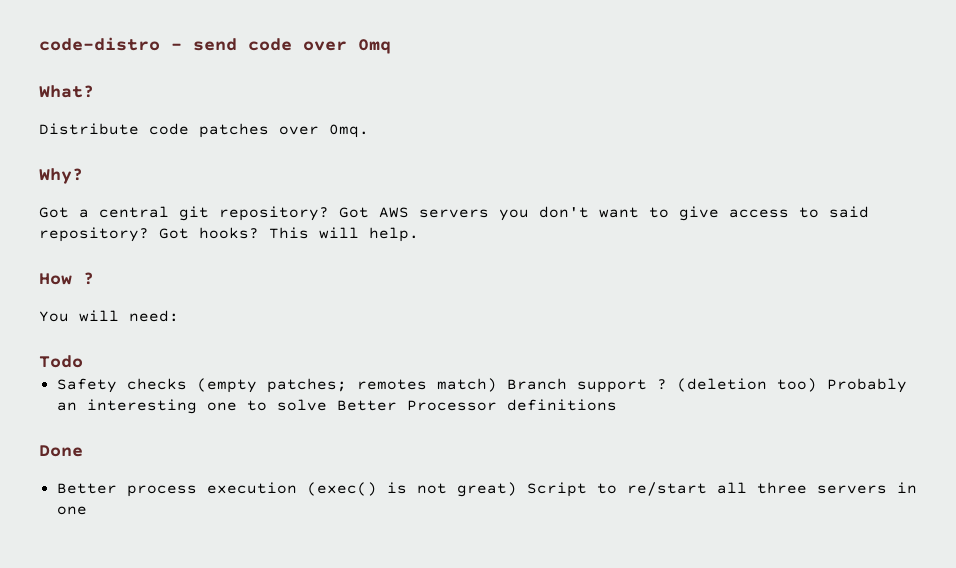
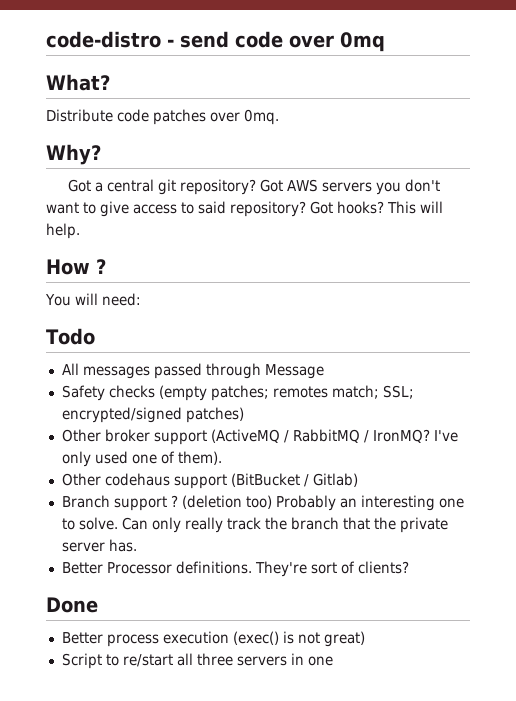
+ All messages passed through Message
- Safety checks (empty patches; remotes match) Branch support ?
+ Safety checks (empty patches; remotes match; SSL; encrypted/signed patches)
+ Other broker support (ActiveMQ / RabbitMQ / IronMQ? I've only used one of them).
+ Other codehaus support (BitBucket / Gitlab)
+ Branch support ?
- (deletion too) Probably an interesting one to solve Better Processor definitions
+ (deletion too) Probably an interesting one to solve. Can only really track the branch that the private server has.
+ Better Processor definitions. They're sort of clients?
- Better process execution (exec() is not great) Script to re/start all three servers in one
+ Better process execution (exec() is not great)
+ Script to re/start all three servers in one

